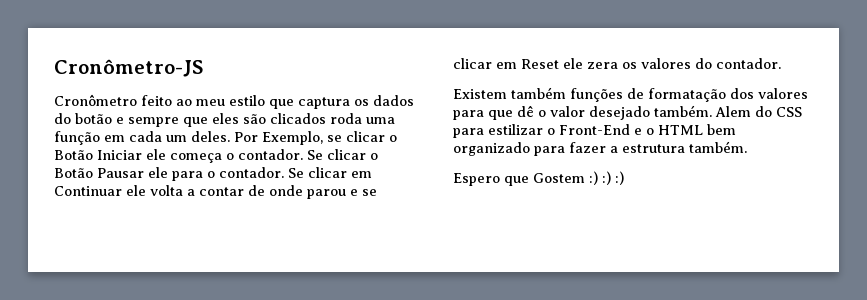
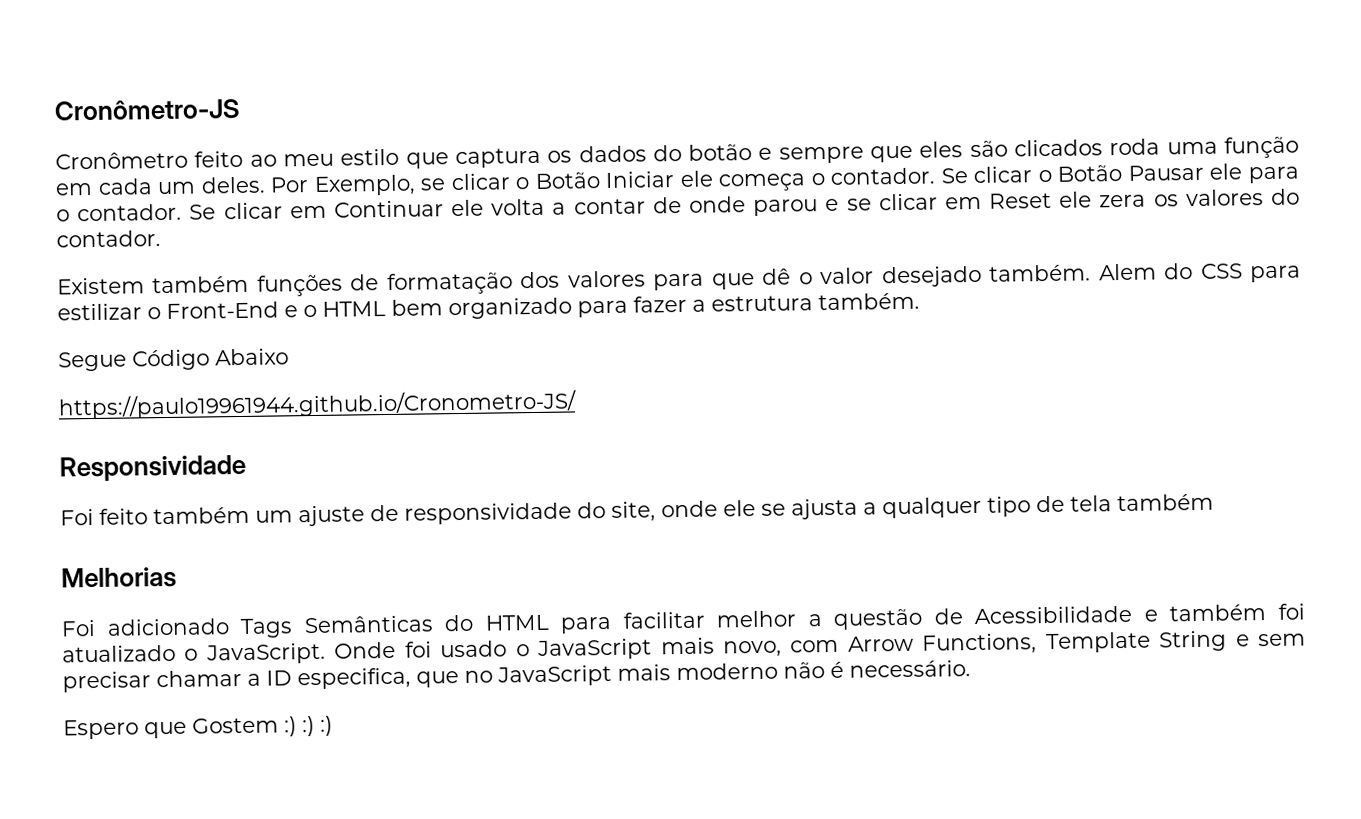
+ Segue Código Abaixo
+ https://paulo19961944.github.io/Cronometro-JS/
+ Responsividade
+ Foi feito também um ajuste de responsividade do site, onde ele se ajusta a qualquer tipo de tela também
+ Melhorias
+ Foi adicionado Tags Semânticas do HTML para facilitar melhor a questão de Acessibilidade e também foi atualizado o JavaScript. Onde foi usado o JavaScript mais novo, com Arrow Functions, Template String e sem precisar chamar a ID especifica, que no JavaScript mais moderno não é necessário.

